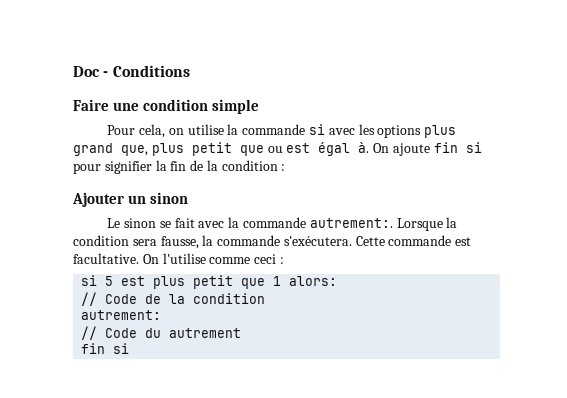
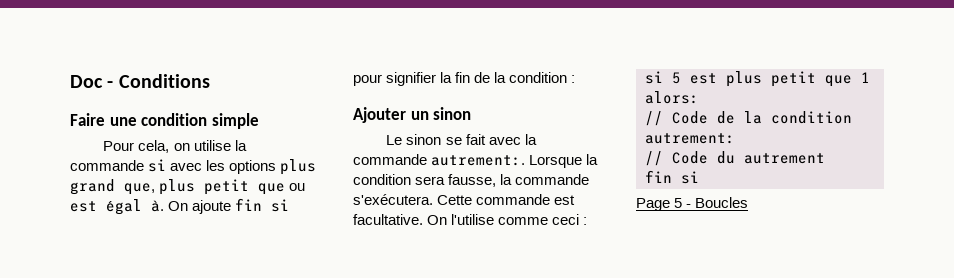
+ Page 5 - Boucles

